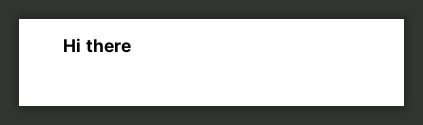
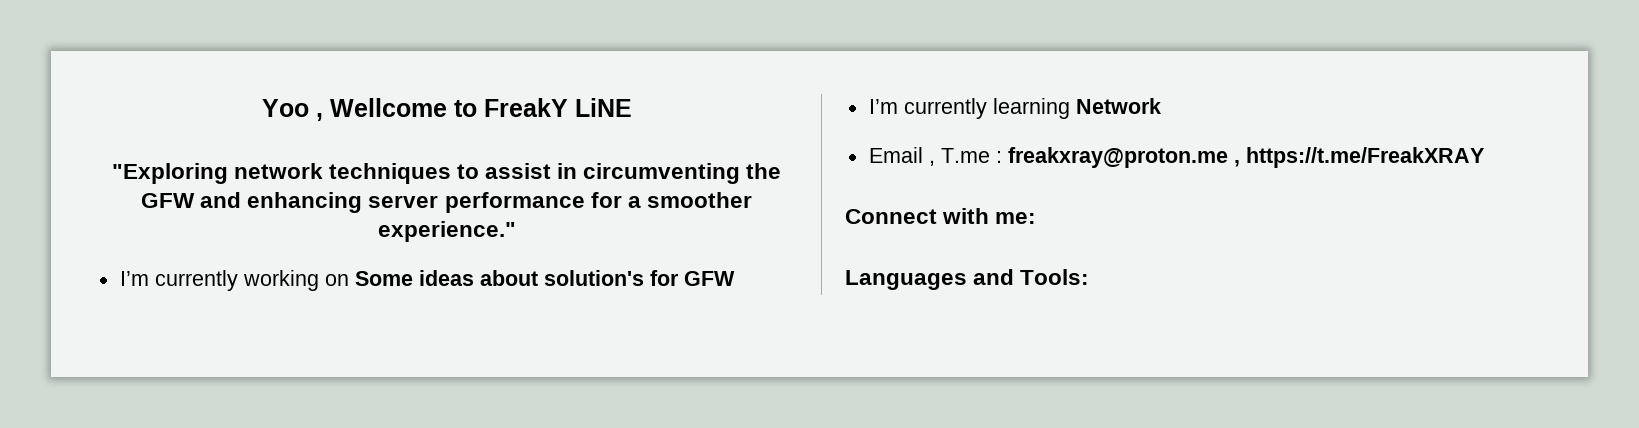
- Hi there
+ Yoo , Wellcome to FreakY LiNE
+ "Exploring network techniques to assist in circumventing the GFW and enhancing server performance for a smoother experience."
+ I’m currently working on Some ideas about solution's for GFW
+ I’m currently learning Network
+ Email , T.me : freakxray@proton.me , https://t.me/FreakXRAY
+ Connect with me:
+ Languages and Tools:

